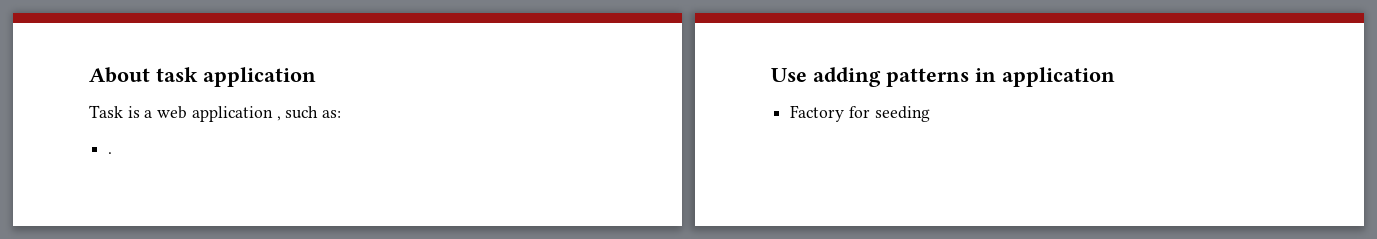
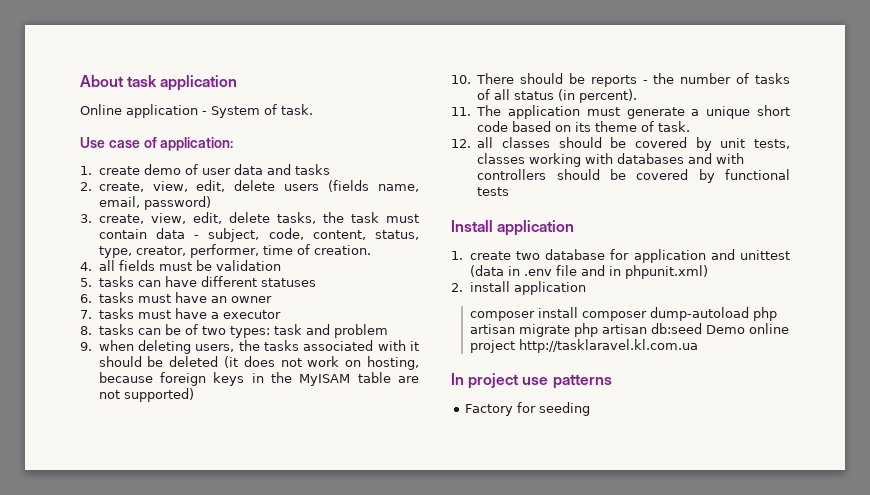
- Task is a web application , such as:
- .
- Use adding patterns in application
+ Online application - System of task.
+ Use case of application:
+ 1. create demo of user data and tasks
+ 2. create, view, edit, delete users (fields name, email, password)
+ 3. create, view, edit, delete tasks, the task must contain data - subject, code, content, status, type, creator, performer, time of creation.
+ 4. all fields must be validation
+ 5. tasks can have different statuses
+ 6. tasks must have an owner
+ 7. tasks must have a executor
+ 8. tasks can be of two types: task and problem
+ 9. when deleting users, the tasks associated with it should be deleted (it does not work on hosting, because foreign keys in the MyISAM table are not supported)
+ 10. There should be reports - the number of tasks of all status (in percent).
+ 11. The application must generate a unique short code based on its theme of task.
+ 12. all classes should be covered by unit tests, classes working with databases and with controllers should be covered by functional tests
+ Install application
+ 1. create two database for application and unittest (data in .env file and in phpunit.xml)
+ 2. install application
+ composer install composer dump-autoload php artisan migrate php artisan db:seed Demo online project http://tasklaravel.kl.com.ua
+ In project use patterns

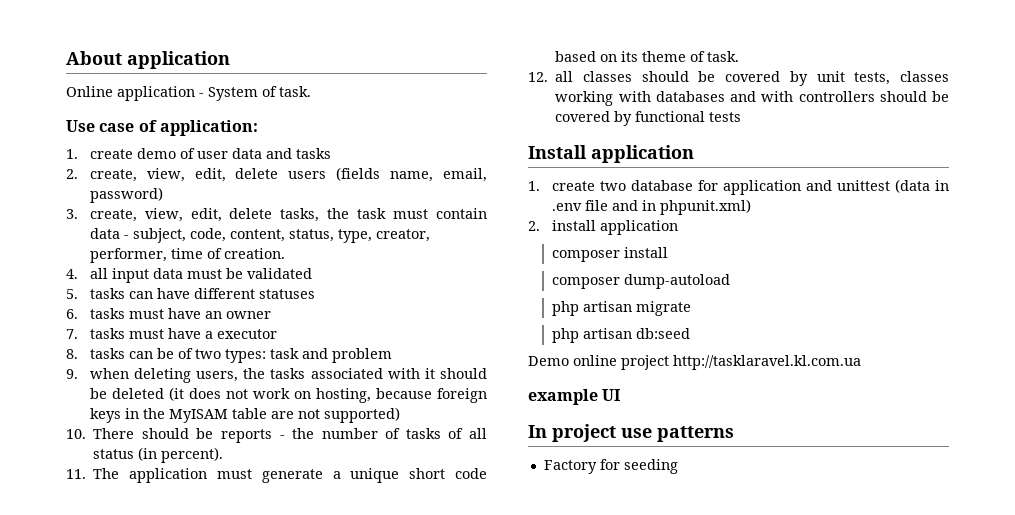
- About task application
+ About application
- 4. all fields must be validation
+ 4. all input data must be validated
- composer install composer dump-autoload php artisan migrate php artisan db:seed Demo online project http://tasklaravel.kl.com.ua
+ composer install
+ composer dump-autoload
+ php artisan migrate
+ php artisan db:seed
+ Demo online project http://tasklaravel.kl.com.ua
+ example UI

